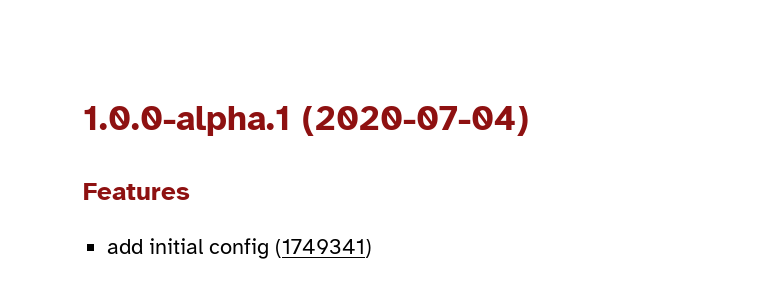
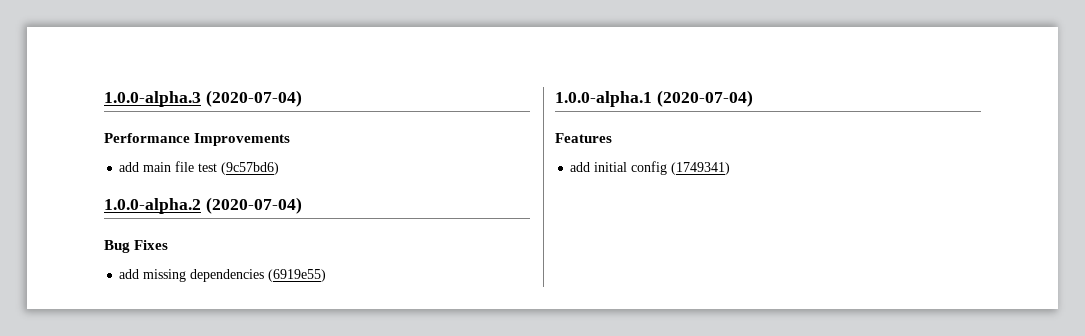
+ 1.0.0-alpha.3 (2020-07-04)
+ Performance Improvements
+ add main file test (9c57bd6)
+ 1.0.0-alpha.2 (2020-07-04)
+ Bug Fixes
+ add missing dependencies (6919e55)

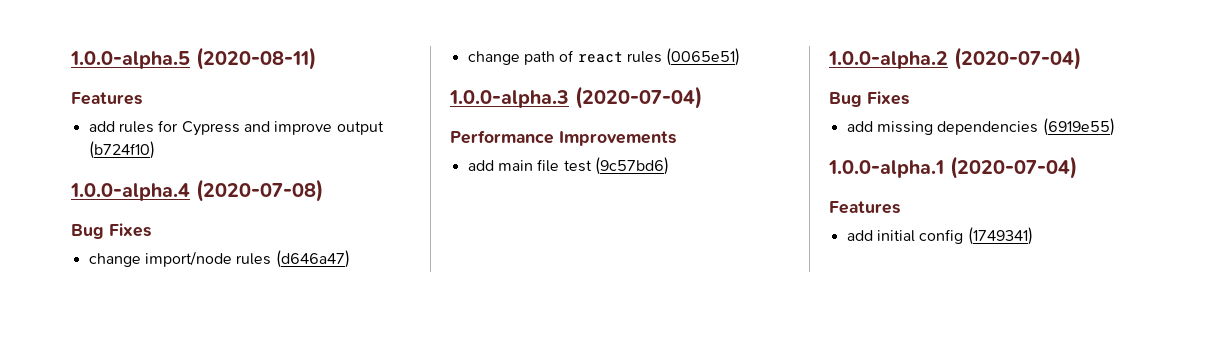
+ 1.0.0-alpha.5 (2020-08-11)
+ Features
+ add rules for Cypress and improve output (b724f10)
+ 1.0.0-alpha.4 (2020-07-08)
+ Bug Fixes
+ change import/node rules (d646a47)
+ change path of react rules (0065e51)

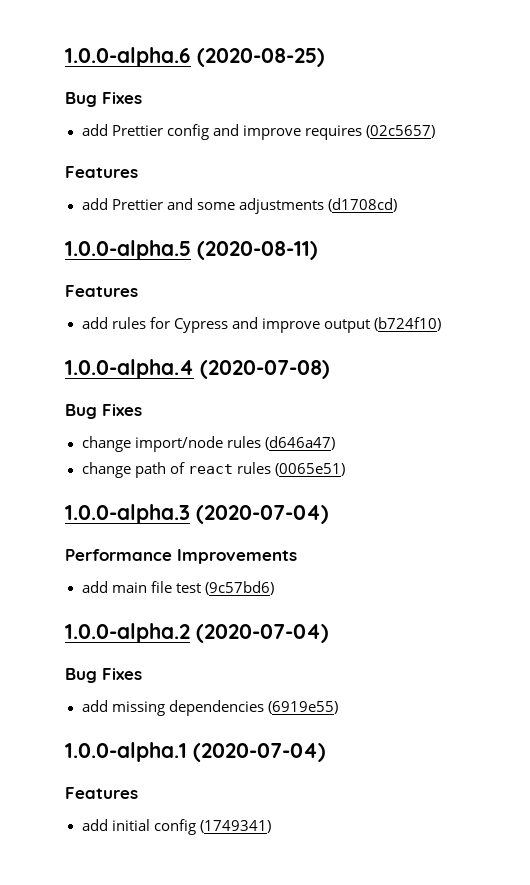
+ 1.0.0-alpha.6 (2020-08-25)
+ Bug Fixes
+ add Prettier config and improve requires (02c5657)
+ Features
+ add Prettier and some adjustments (d1708cd)

